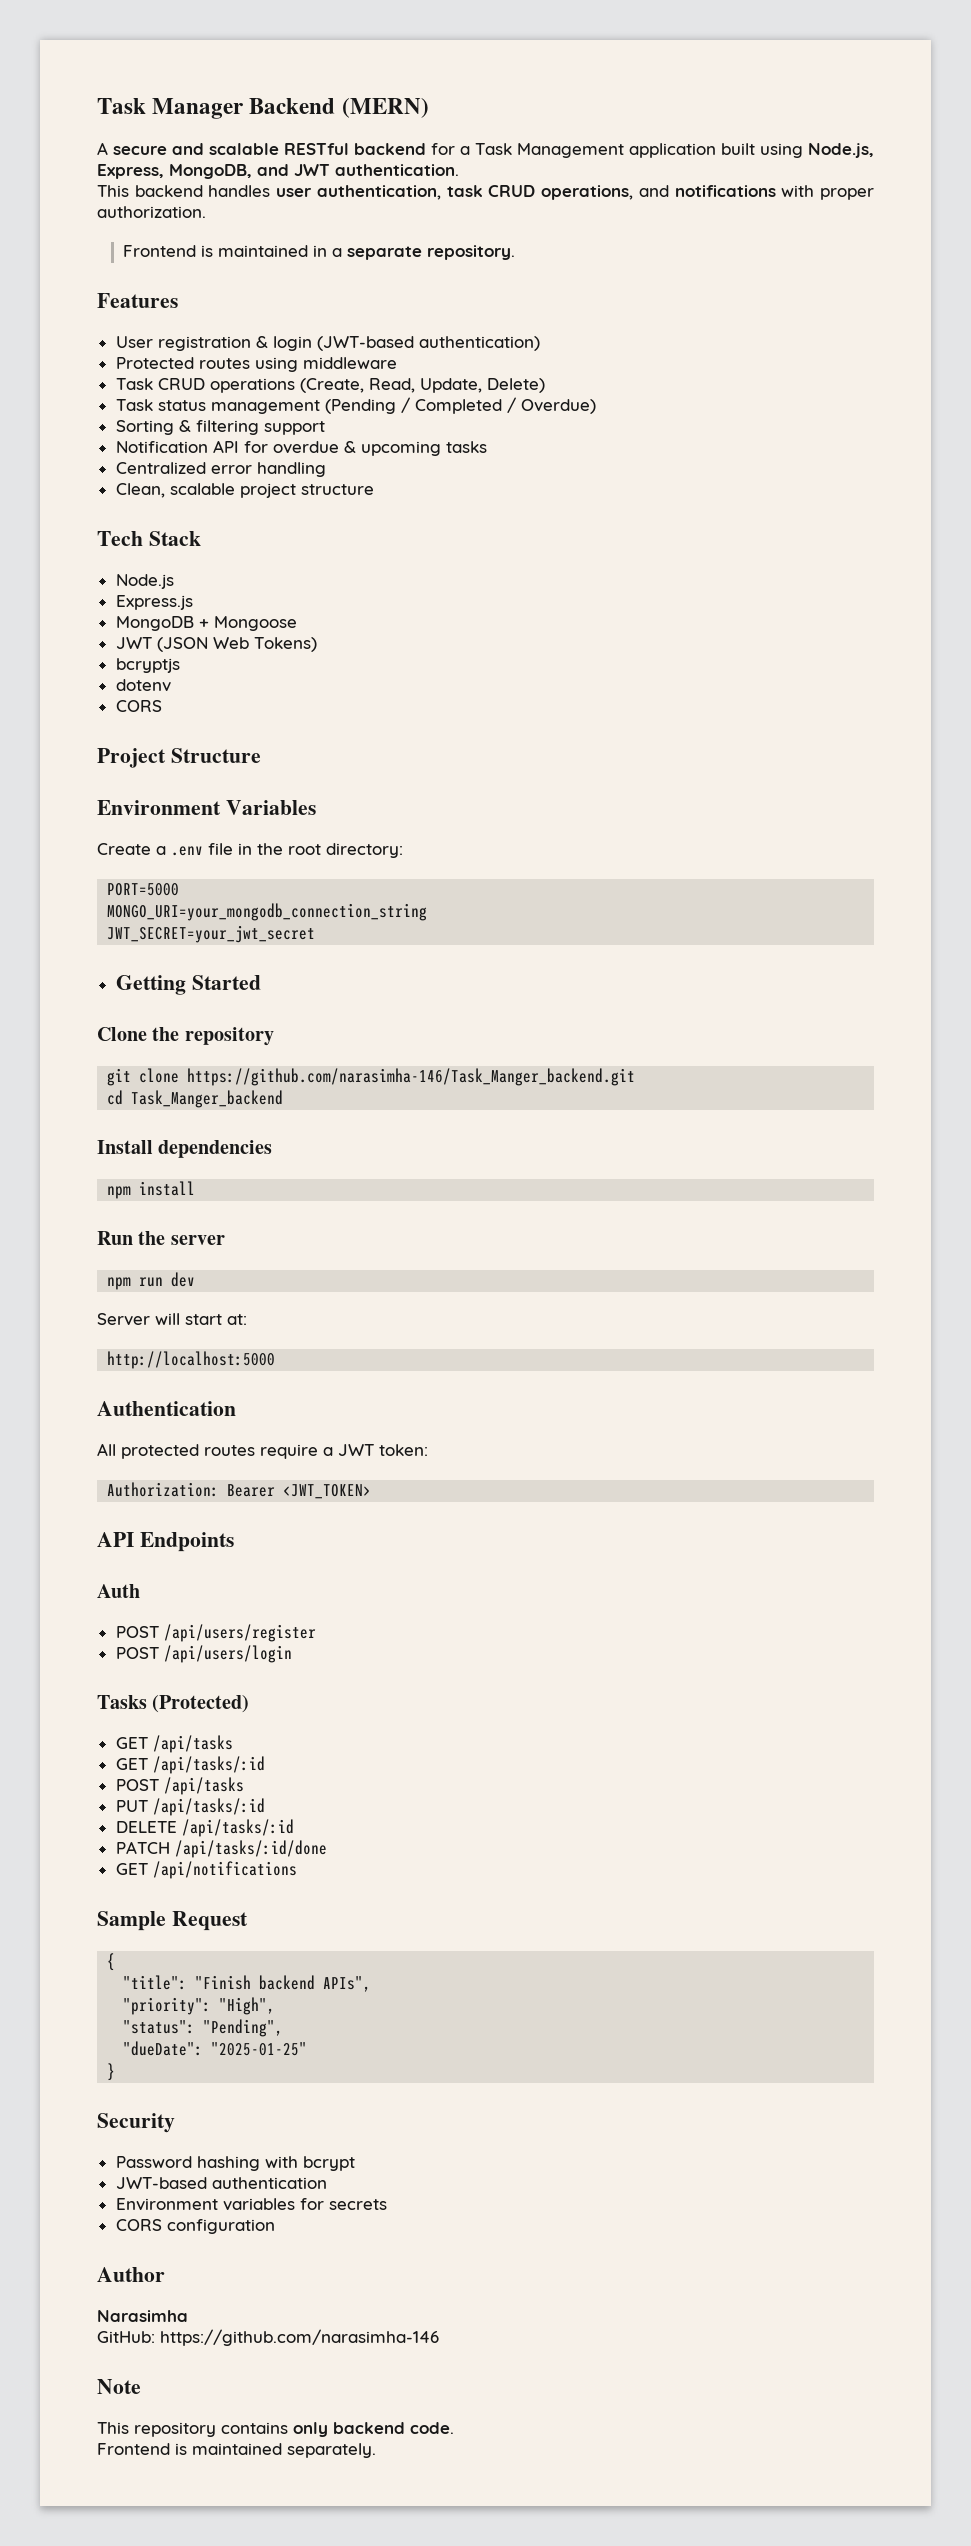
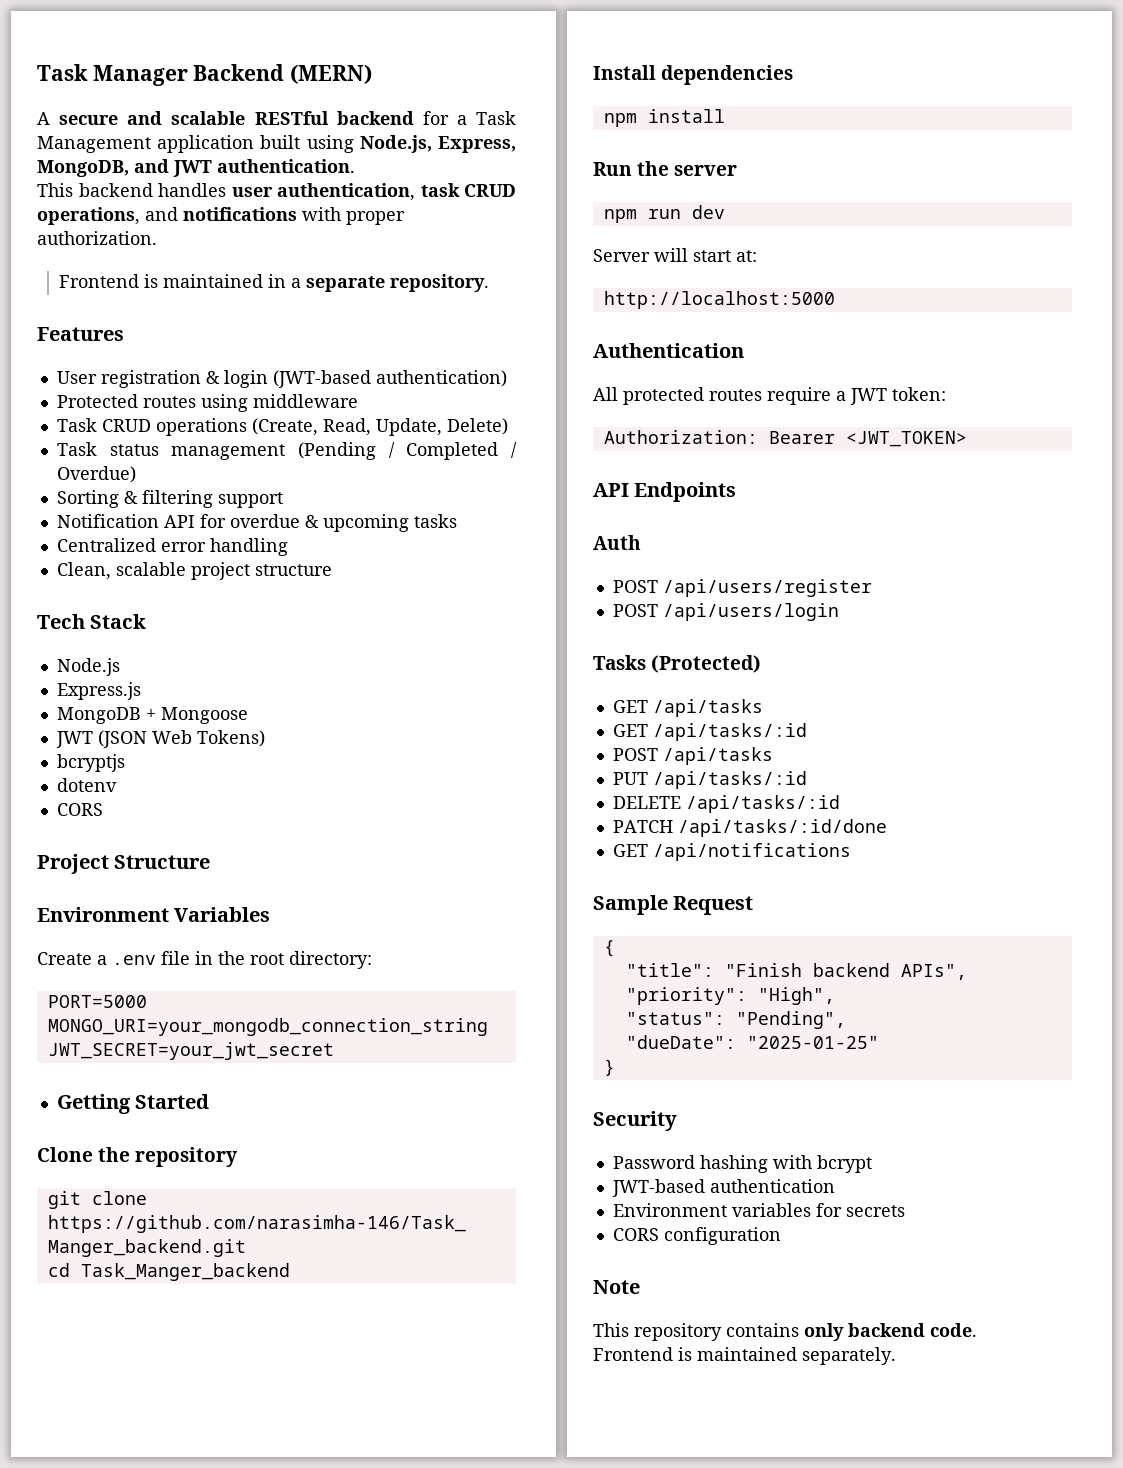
- Author
- Narasimha
- GitHub: https://github.com/narasimha-146

